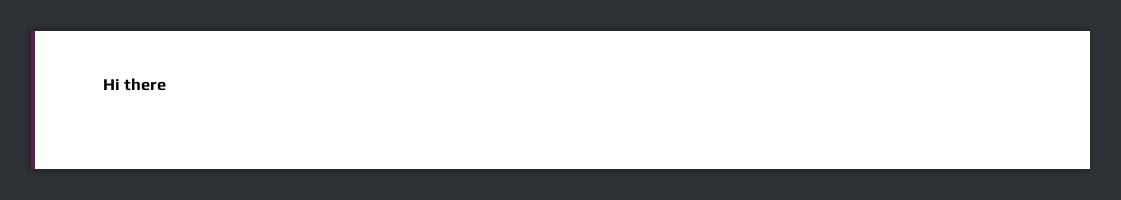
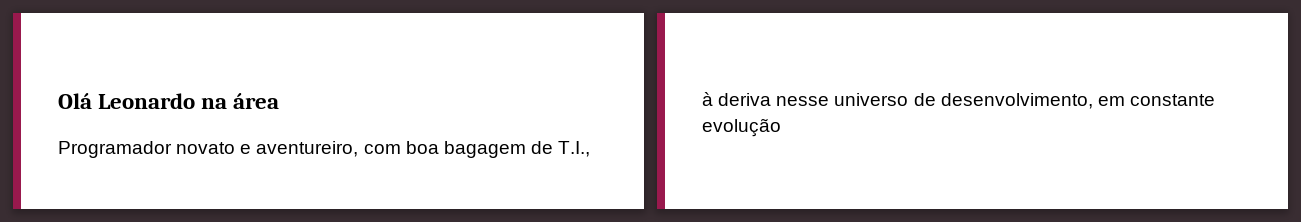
- Hi there
+ Olá Leonardo na área
+ Programador novato e aventureiro, com boa bagagem de T.I., à deriva nesse universo de desenvolvimento, em constante evolução

